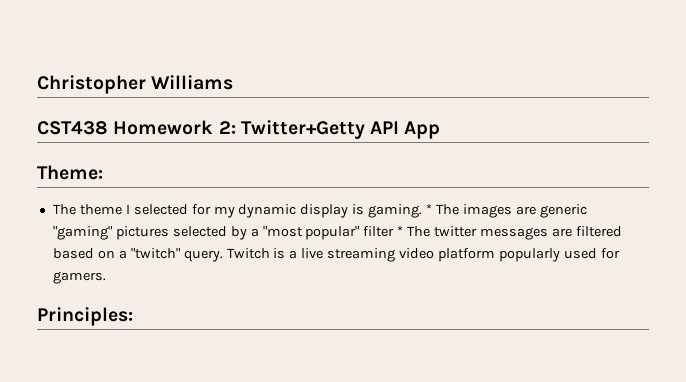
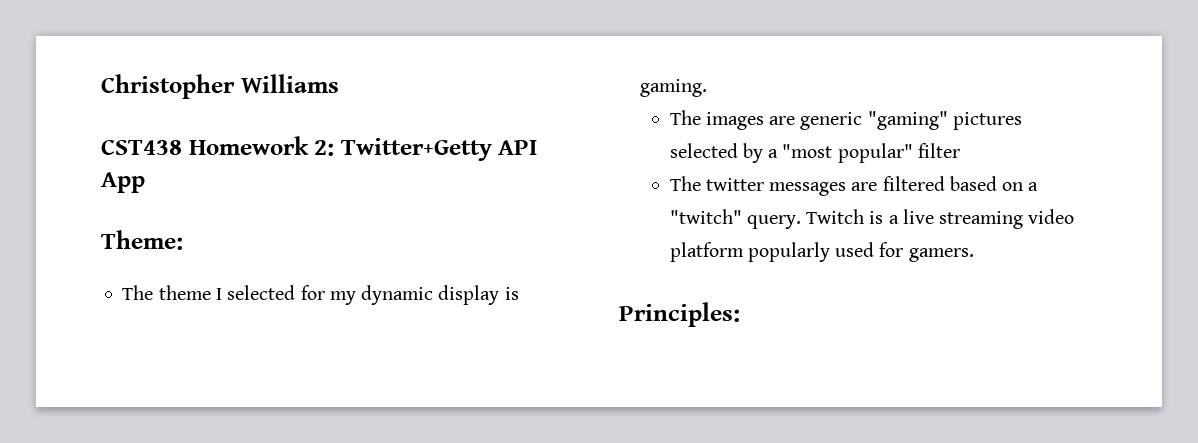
- The theme I selected for my dynamic display is gaming. * The images are generic "gaming" pictures selected by a "most popular" filter * The twitter messages are filtered based on a "twitch" query.
+ The theme I selected for my dynamic display is gaming.
+ The images are generic "gaming" pictures selected by a "most popular" filter
+ The twitter messages are filtered based on a "twitch" query.

